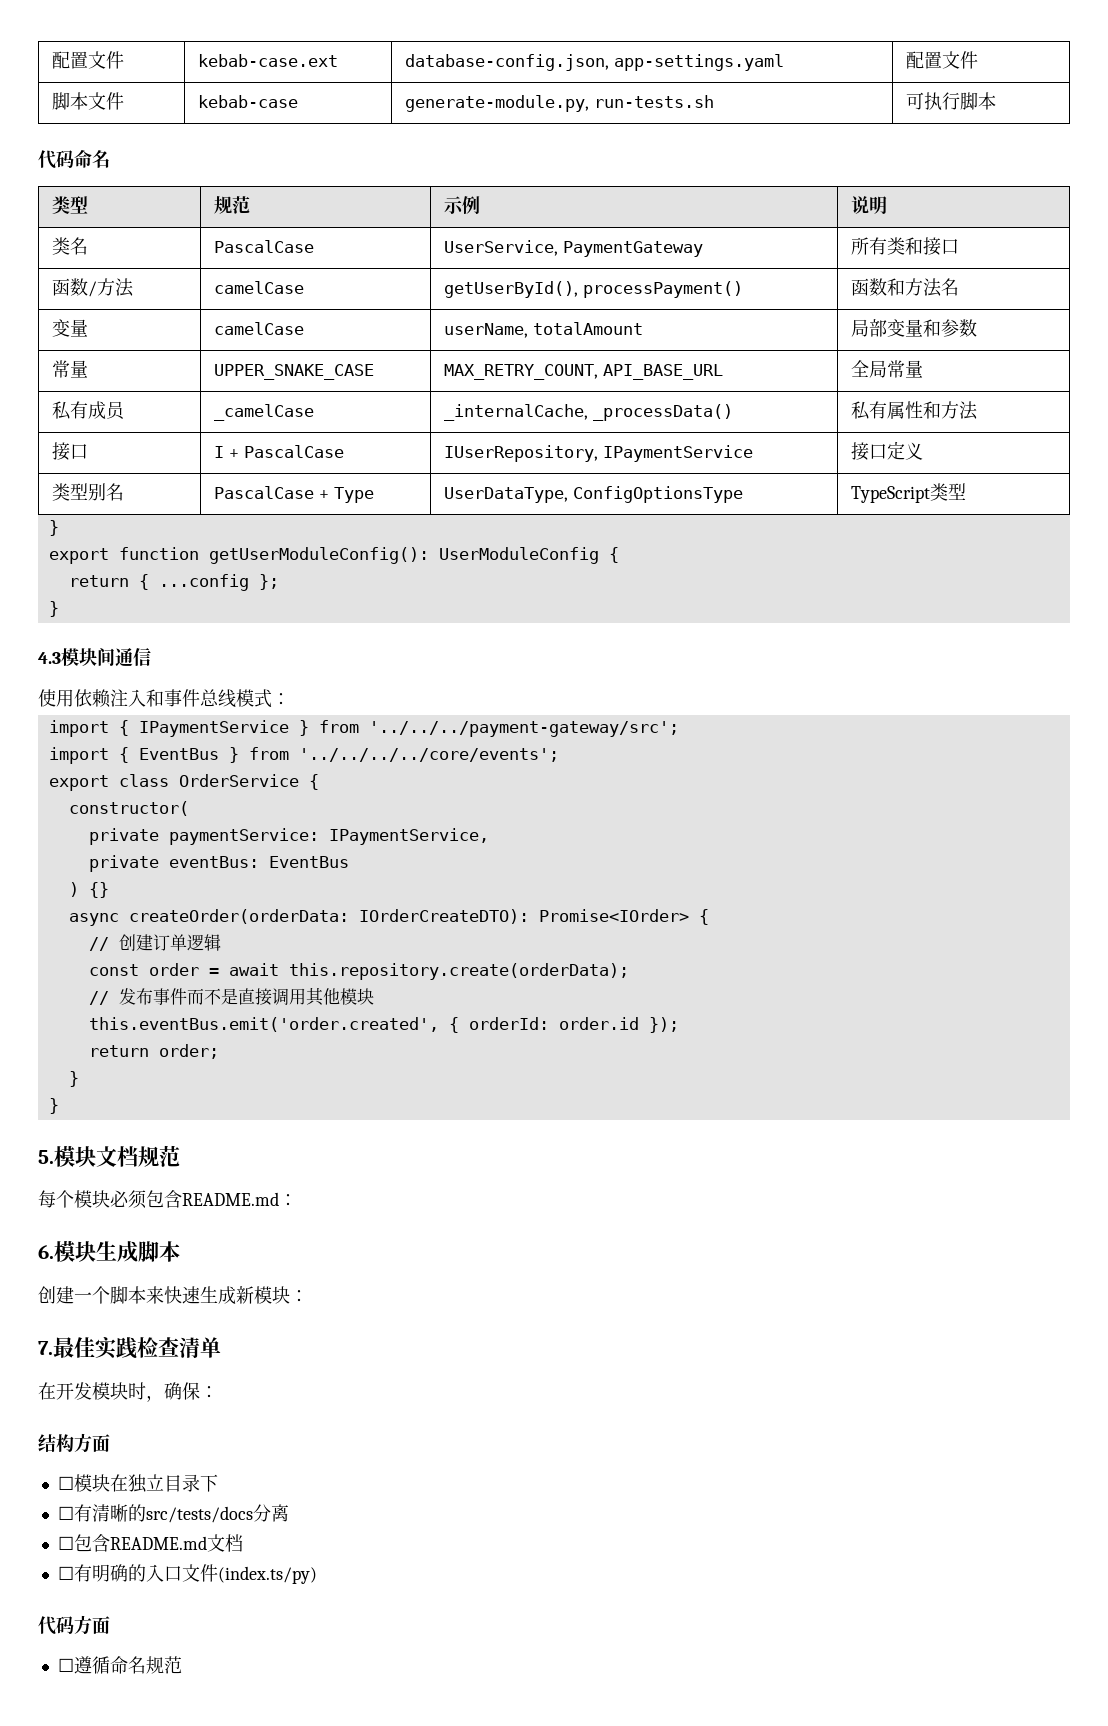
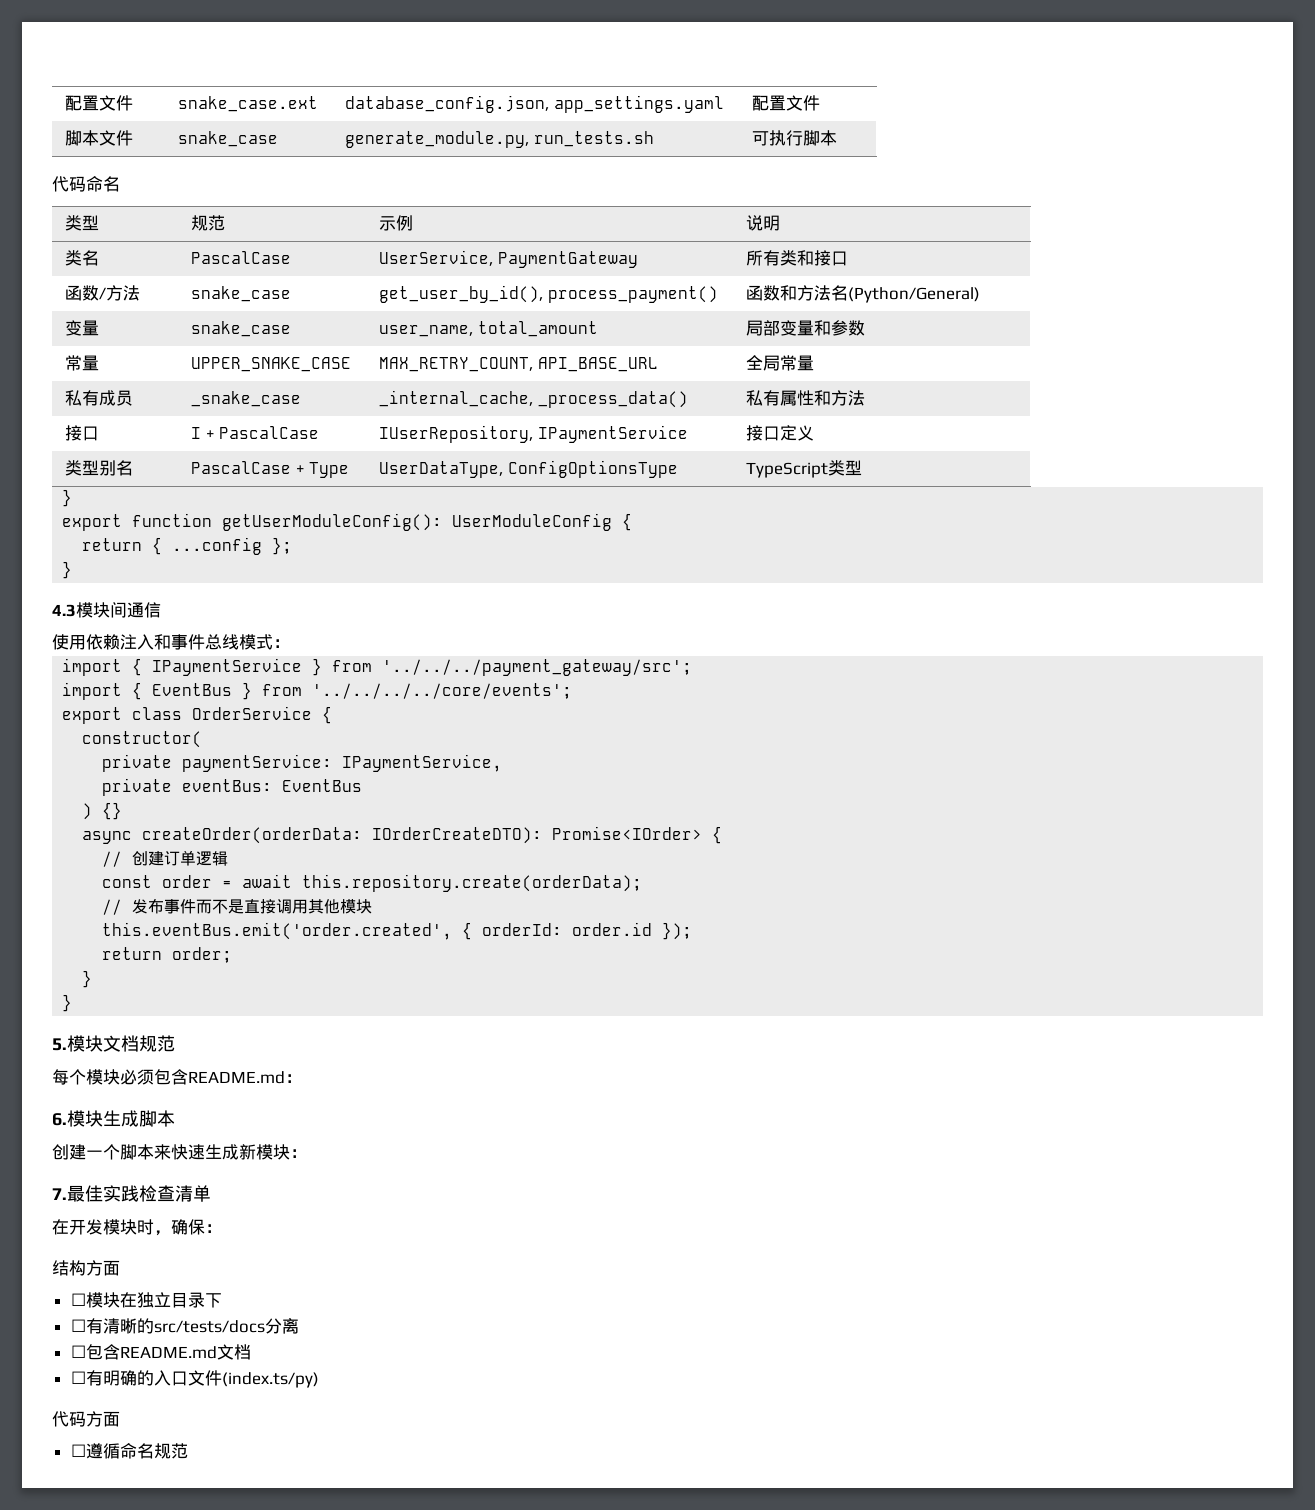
- 配置文件 | kebab-case.ext | database-config.json, app-settings.yaml | 配置文件
+ 配置文件 | snake_case.ext | database_config.json, app_settings.yaml | 配置文件
- 脚本文件 | kebab-case | generate-module.py, run-tests.sh | 可执行脚本
+ 脚本文件 | snake_case | generate_module.py, run_tests.sh | 可执行脚本
- 函数/方法 | camelCase | getUserById(), processPayment() | 函数和方法名
+ 函数/方法 | snake_case | get_user_by_id(), process_payment() | 函数和方法名(Python/General)
- 变量 | camelCase | userName, totalAmount | 局部变量和参数
+ 变量 | snake_case | user_name, total_amount | 局部变量和参数
- 私有成员 | _camelCase | _internalCache, _processData() | 私有属性和方法
+ 私有成员 | _snake_case | _internal_cache, _process_data() | 私有属性和方法
- import { IPaymentService } from '../../../payment-gateway/src';
+ import { IPaymentService } from '../../../payment_gateway/src';

